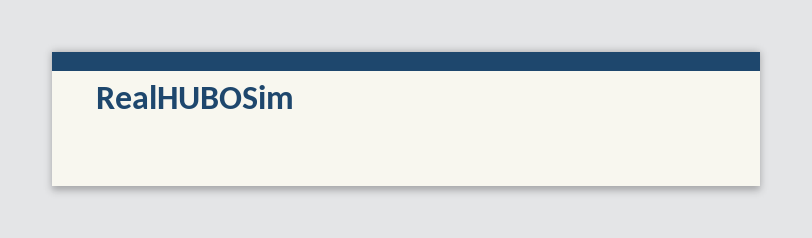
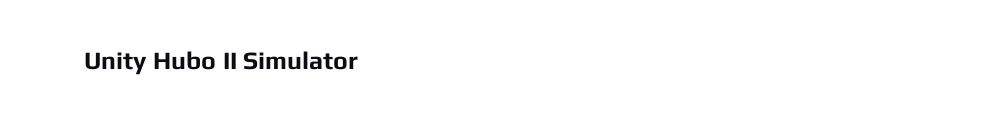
- RealHUBOSim
+ Unity Hubo II Simulator

